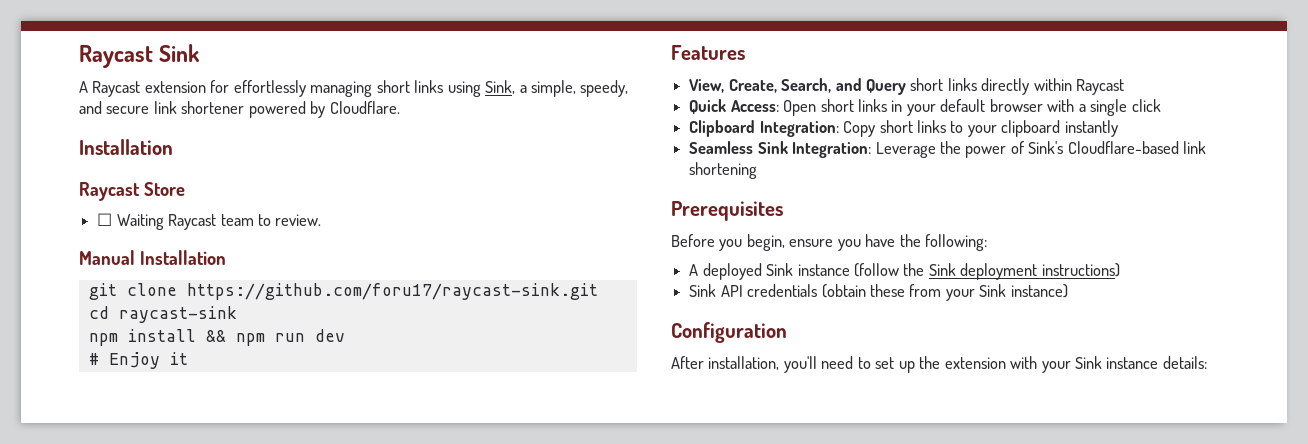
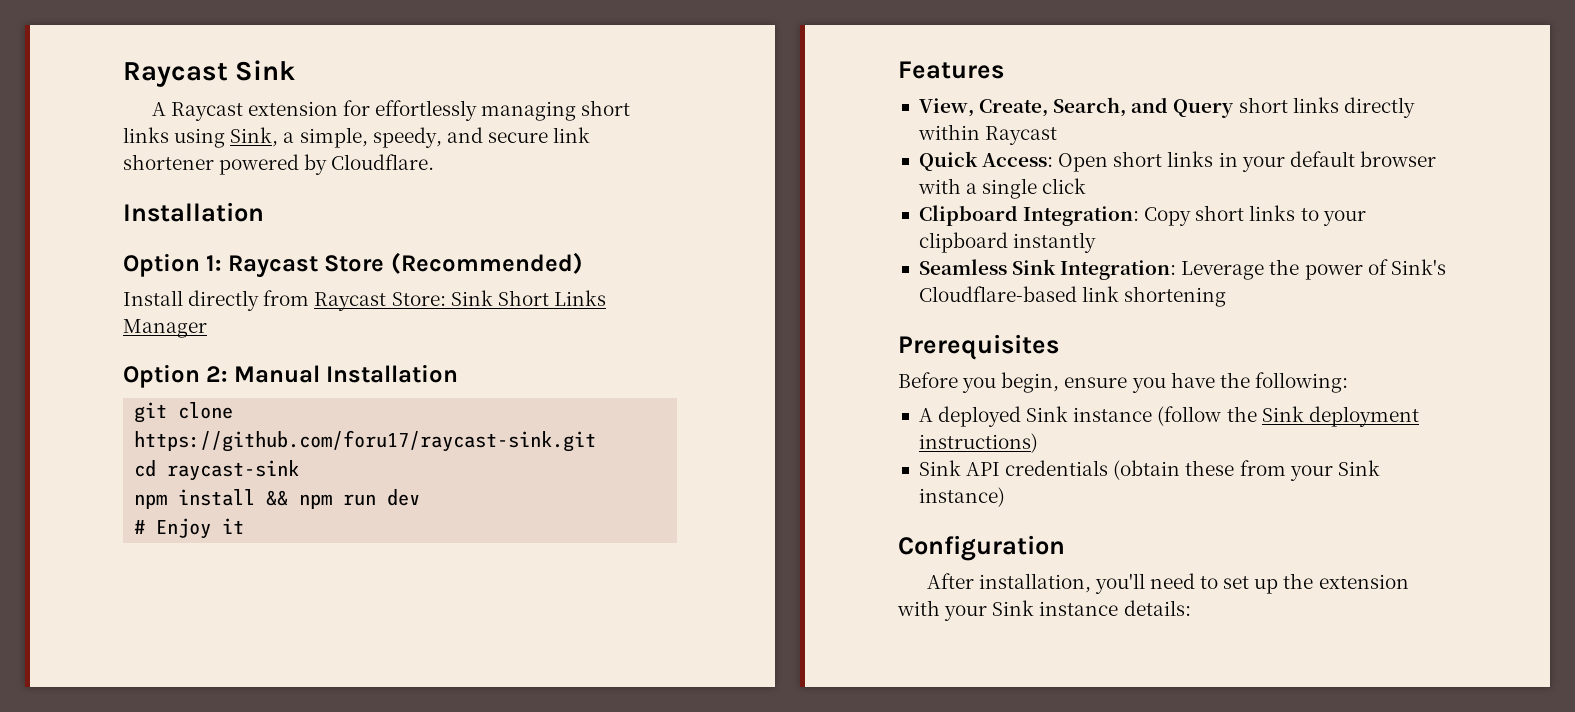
- Raycast Store
- ☐ Waiting Raycast team to review.
- Manual Installation
+ Option 1: Raycast Store (Recommended)
+ Install directly from Raycast Store: Sink Short Links Manager
+ Option 2: Manual Installation

